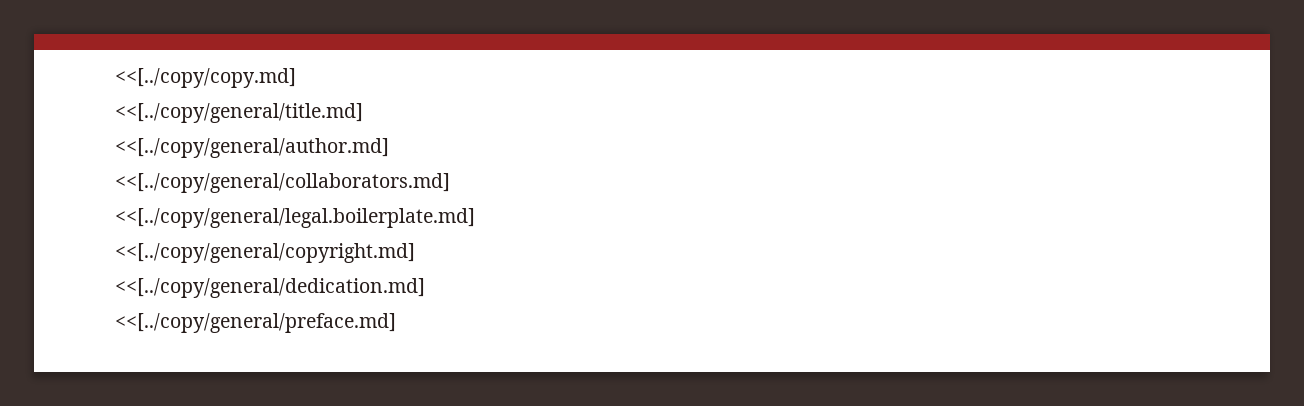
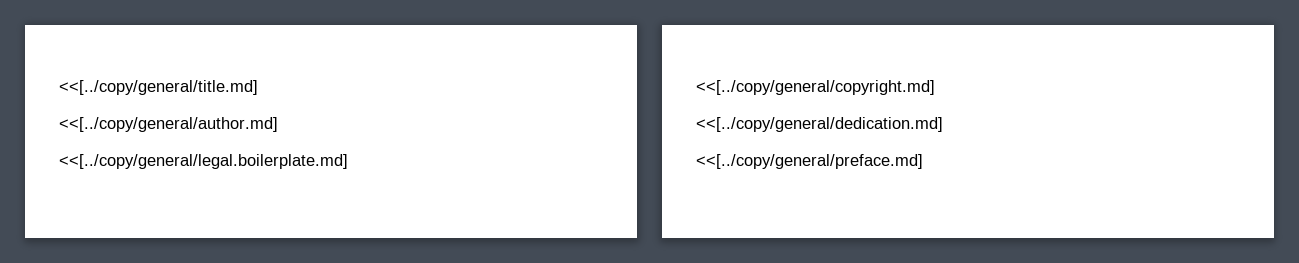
- <<[../copy/copy.md]
- <<[../copy/general/collaborators.md]

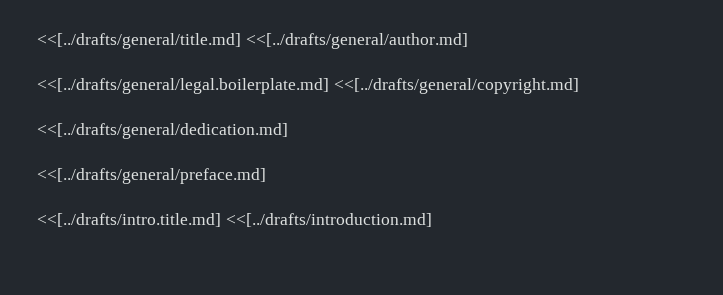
- <<[../copy/general/title.md]
- <<[../copy/general/author.md]
- <<[../copy/general/legal.boilerplate.md]
- <<[../copy/general/copyright.md]
- <<[../copy/general/dedication.md]
- <<[../copy/general/preface.md]
+ <<[../drafts/general/title.md] <<[../drafts/general/author.md]
+ <<[../drafts/general/legal.boilerplate.md] <<[../drafts/general/copyright.md]
+ <<[../drafts/general/dedication.md]
+ <<[../drafts/general/preface.md]
+ <<[../drafts/intro.title.md] <<[../drafts/introduction.md]

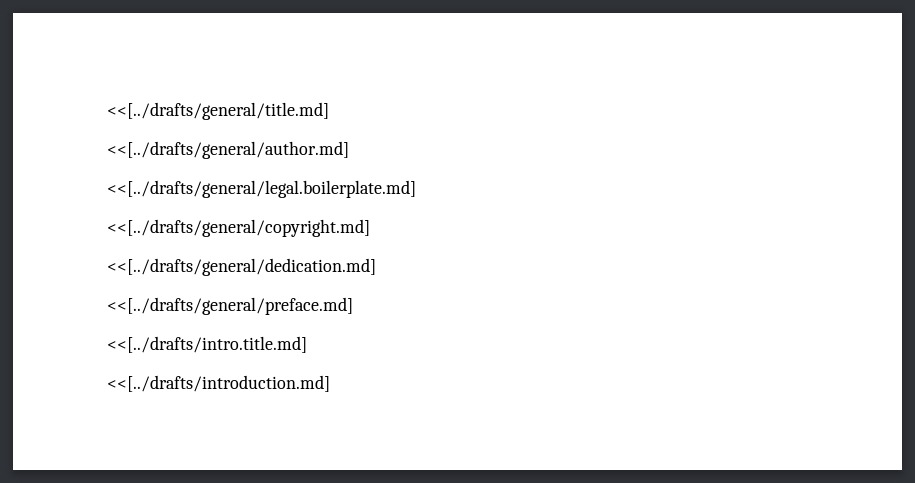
- <<[../drafts/general/title.md] <<[../drafts/general/author.md]
+ <<[../drafts/general/title.md]
+ <<[../drafts/general/author.md]
- <<[../drafts/general/legal.boilerplate.md] <<[../drafts/general/copyright.md]
+ <<[../drafts/general/legal.boilerplate.md]
+ <<[../drafts/general/copyright.md]
- <<[../drafts/intro.title.md] <<[../drafts/introduction.md]
+ <<[../drafts/intro.title.md]
+ <<[../drafts/introduction.md]

